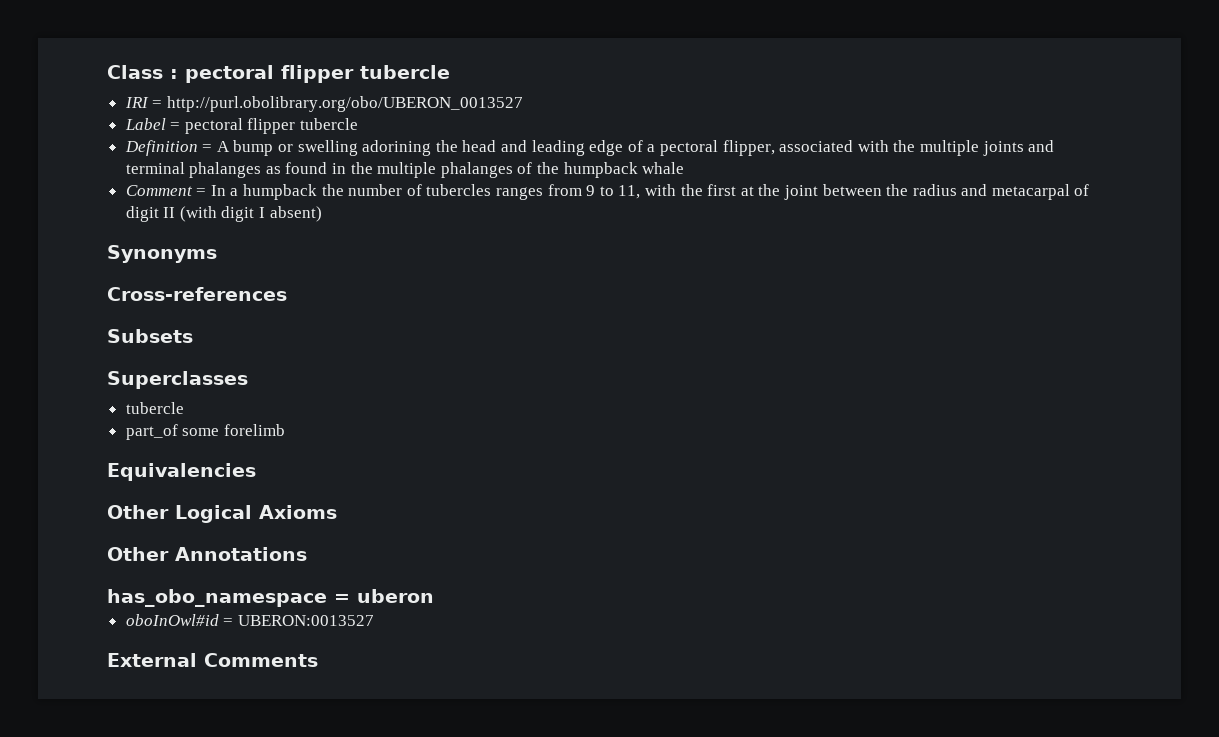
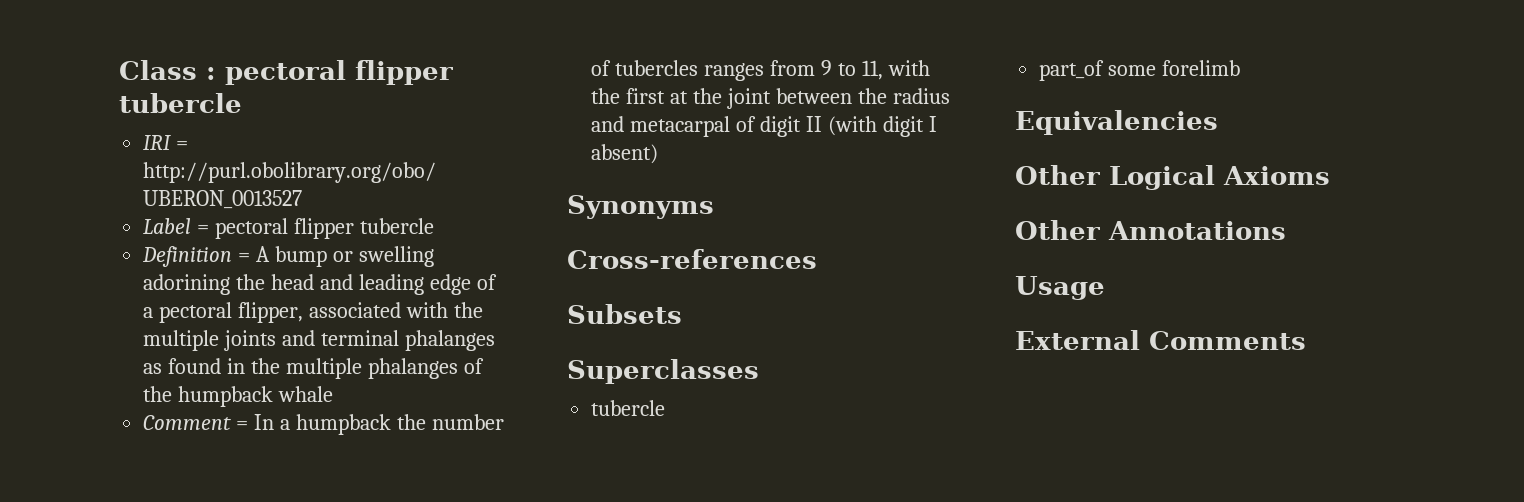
- has_obo_namespace = uberon
- oboInOwl#id = UBERON:0013527
+ Usage

